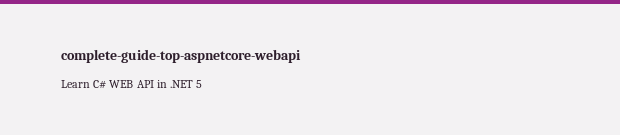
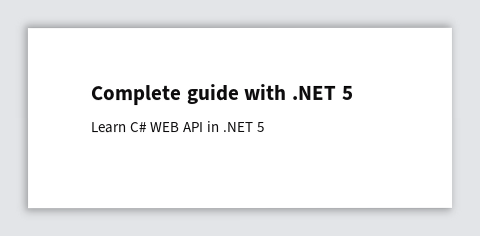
- complete-guide-top-aspnetcore-webapi
+ Complete guide with .NET 5

